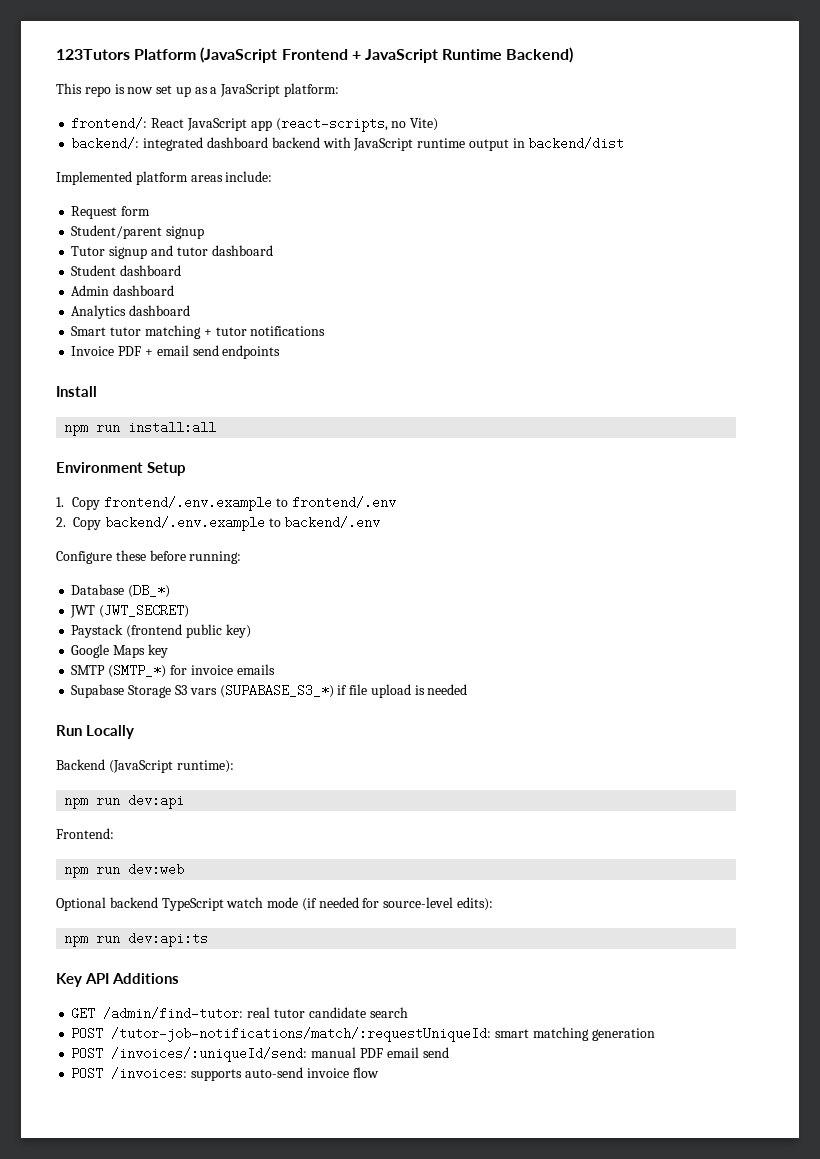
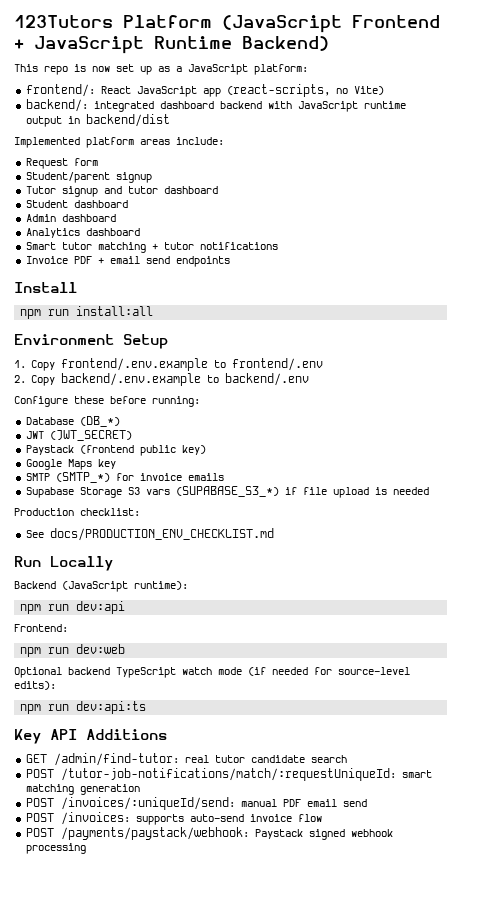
+ Production checklist:
+ See docs/PRODUCTION_ENV_CHECKLIST.md
+ POST /payments/paystack/webhook: Paystack signed webhook processing

